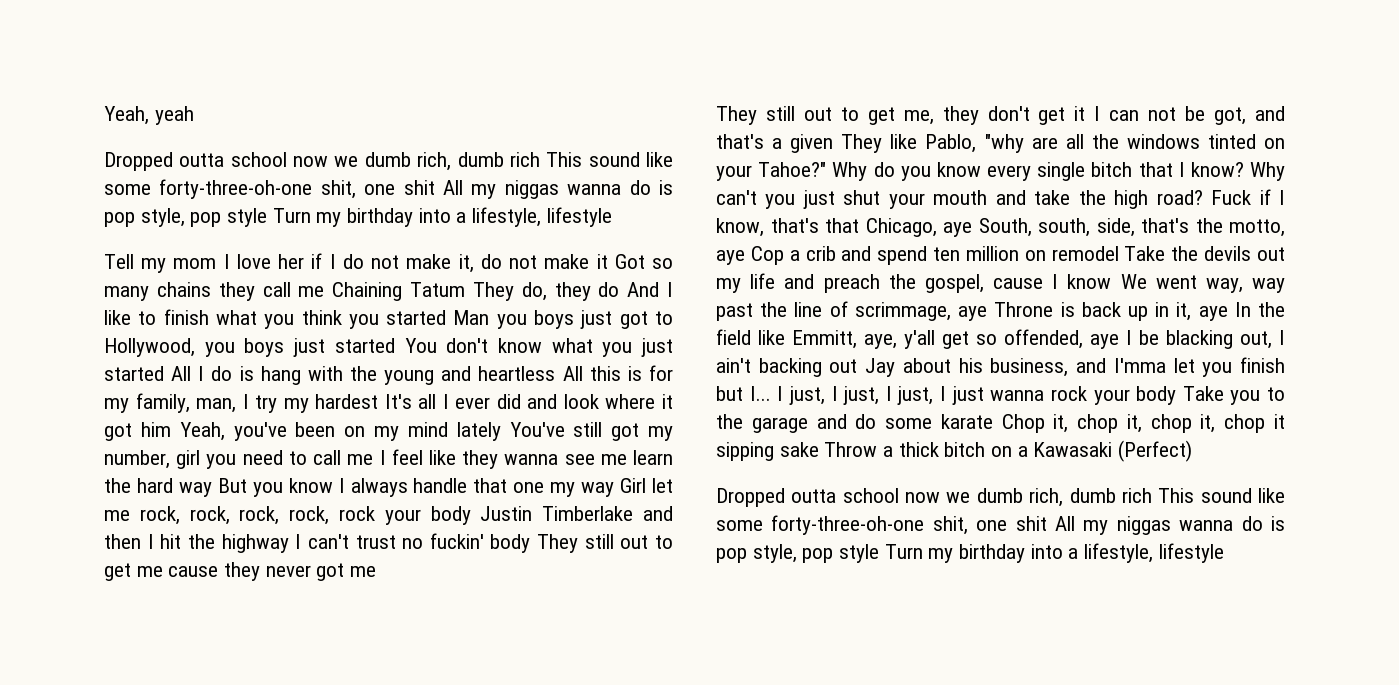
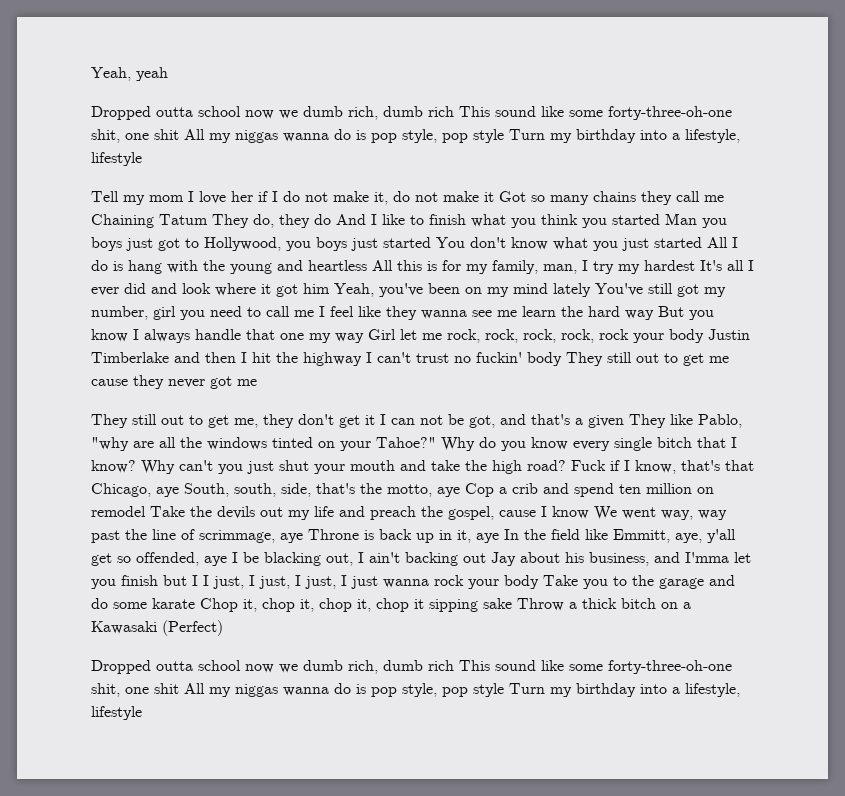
- Fuck if I know, that's that Chicago, aye South, south, side, that's the motto, aye Cop a crib and spend ten million on remodel Take the devils out my life and preach the gospel, cause I know We went way, way past the line of scrimmage, aye Throne is back up in it, aye In the field like Emmitt, aye, y'all get so offended, aye I be blacking out, I ain't backing out Jay about his business, and I'mma let you finish but I... I just, I just, I just, I just wanna rock your body Take you to the garage and do some karate Chop it, chop it, chop it, chop it sipping sake Throw a thick bitch on a Kawasaki (Perfect)
+ Fuck if I know, that's that Chicago, aye South, south, side, that's the motto, aye Cop a crib and spend ten million on remodel Take the devils out my life and preach the gospel, cause I know We went way, way past the line of scrimmage, aye Throne is back up in it, aye In the field like Emmitt, aye, y'all get so offended, aye I be blacking out, I ain't backing out Jay about his business, and I'mma let you finish but I I just, I just, I just, I just wanna rock your body Take you to the garage and do some karate Chop it, chop it, chop it, chop it sipping sake Throw a thick bitch on a Kawasaki (Perfect)

